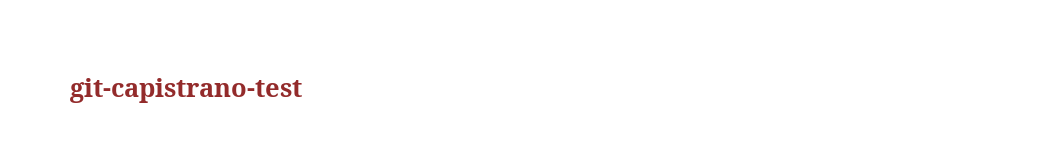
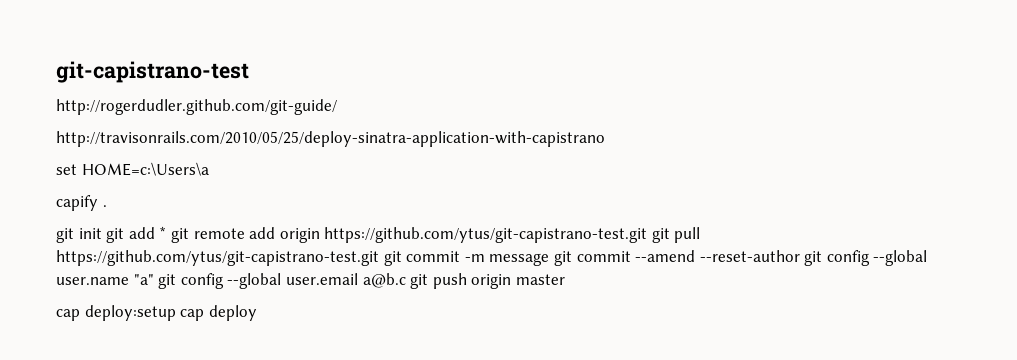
+ http://rogerdudler.github.com/git-guide/
+ http://travisonrails.com/2010/05/25/deploy-sinatra-application-with-capistrano
+ set HOME=c:\Users\a
+ capify .
+ git init git add * git remote add origin https://github.com/ytus/git-capistrano-test.git git pull https://github.com/ytus/git-capistrano-test.git git commit -m message git commit --amend --reset-author git config --global user.name "a" git config --global user.email a@b.c git push origin master
+ cap deploy:setup cap deploy

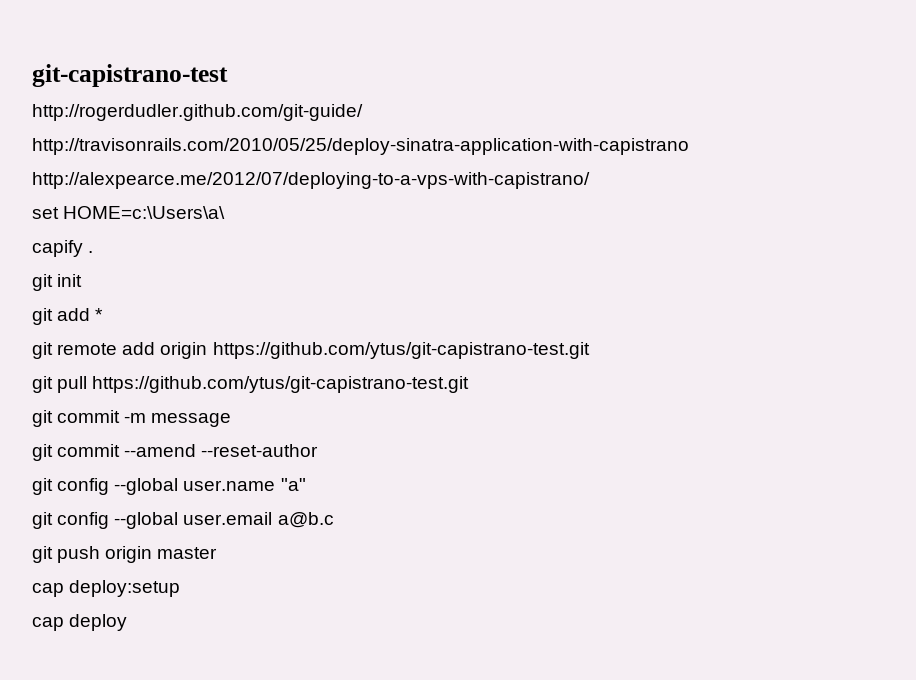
+ http://alexpearce.me/2012/07/deploying-to-a-vps-with-capistrano/
- set HOME=c:\Users\a
+ set HOME=c:\Users\a\
- git init git add * git remote add origin https://github.com/ytus/git-capistrano-test.git git pull https://github.com/ytus/git-capistrano-test.git git commit -m message git commit --amend --reset-author git config --global user.name "a" git config --global user.email a@b.c git push origin master
+ git init
+ git add *
+ git remote add origin https://github.com/ytus/git-capistrano-test.git
+ git pull https://github.com/ytus/git-capistrano-test.git
+ git commit -m message
+ git commit --amend --reset-author
+ git config --global user.name "a"
+ git config --global user.email a@b.c
+ git push origin master
- cap deploy:setup cap deploy
+ cap deploy:setup
+ cap deploy

